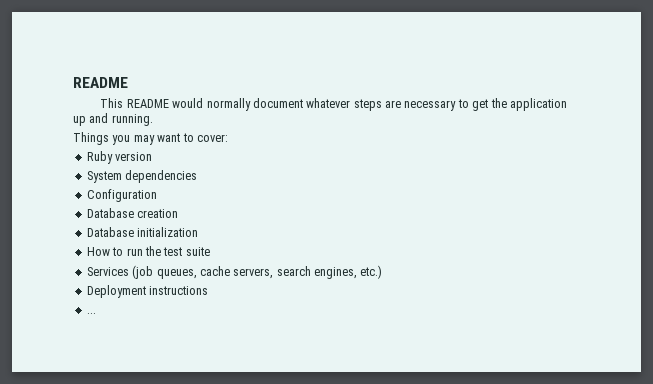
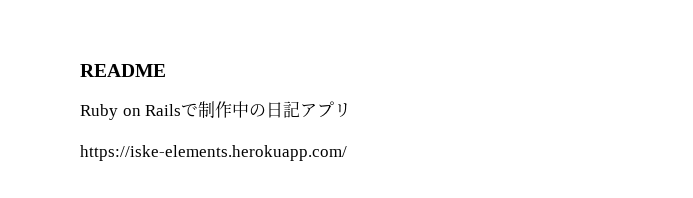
- This README would normally document whatever steps are necessary to get the application up and running.
- Things you may want to cover:
- Ruby version
- System dependencies
- Configuration
- Database creation
- Database initialization
- How to run the test suite
- Services (job queues, cache servers, search engines, etc.)
- Deployment instructions
- ...
+ Ruby on Railsで制作中の日記アプリ
+ https://iske-elements.herokuapp.com/

